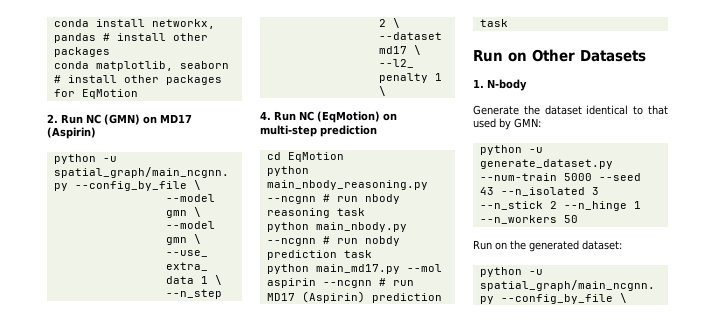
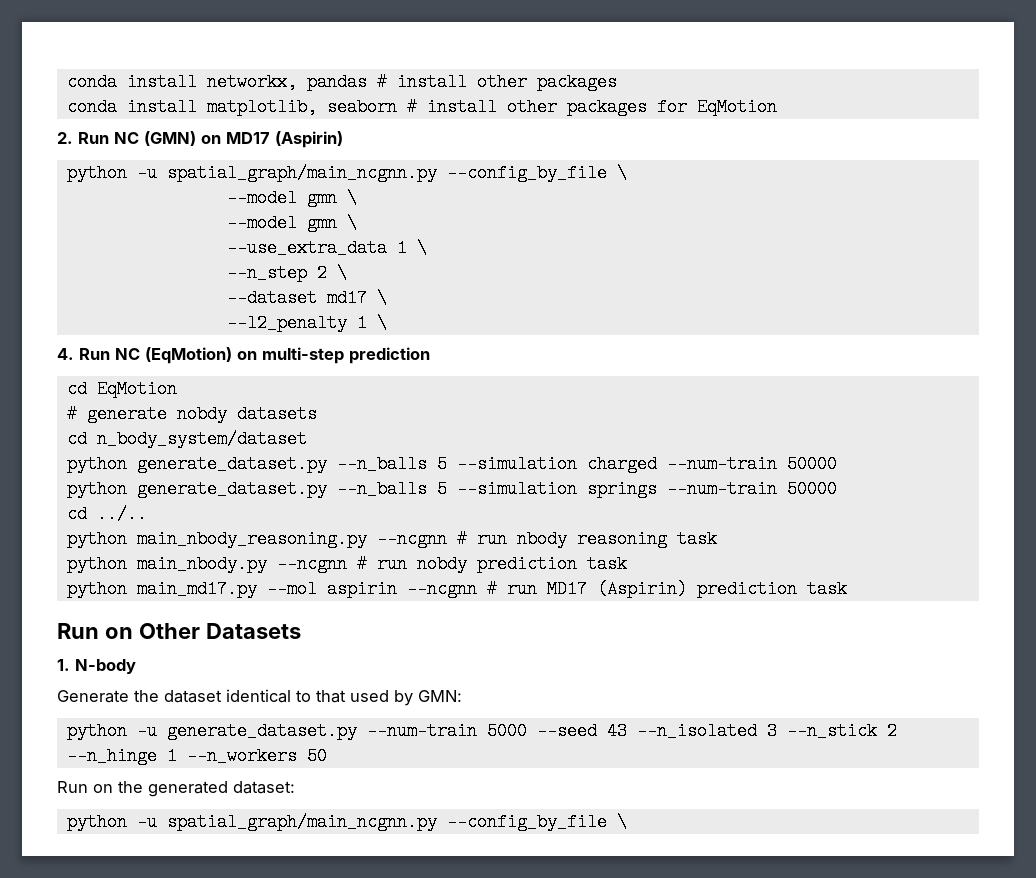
- conda matplotlib, seaborn # install other packages for EqMotion
+ conda install matplotlib, seaborn # install other packages for EqMotion
+ # generate nobdy datasets
+ cd n_body_system/dataset
+ python generate_dataset.py --n_balls 5 --simulation charged --num-train 50000
+ python generate_dataset.py --n_balls 5 --simulation springs --num-train 50000
+ cd ../..

